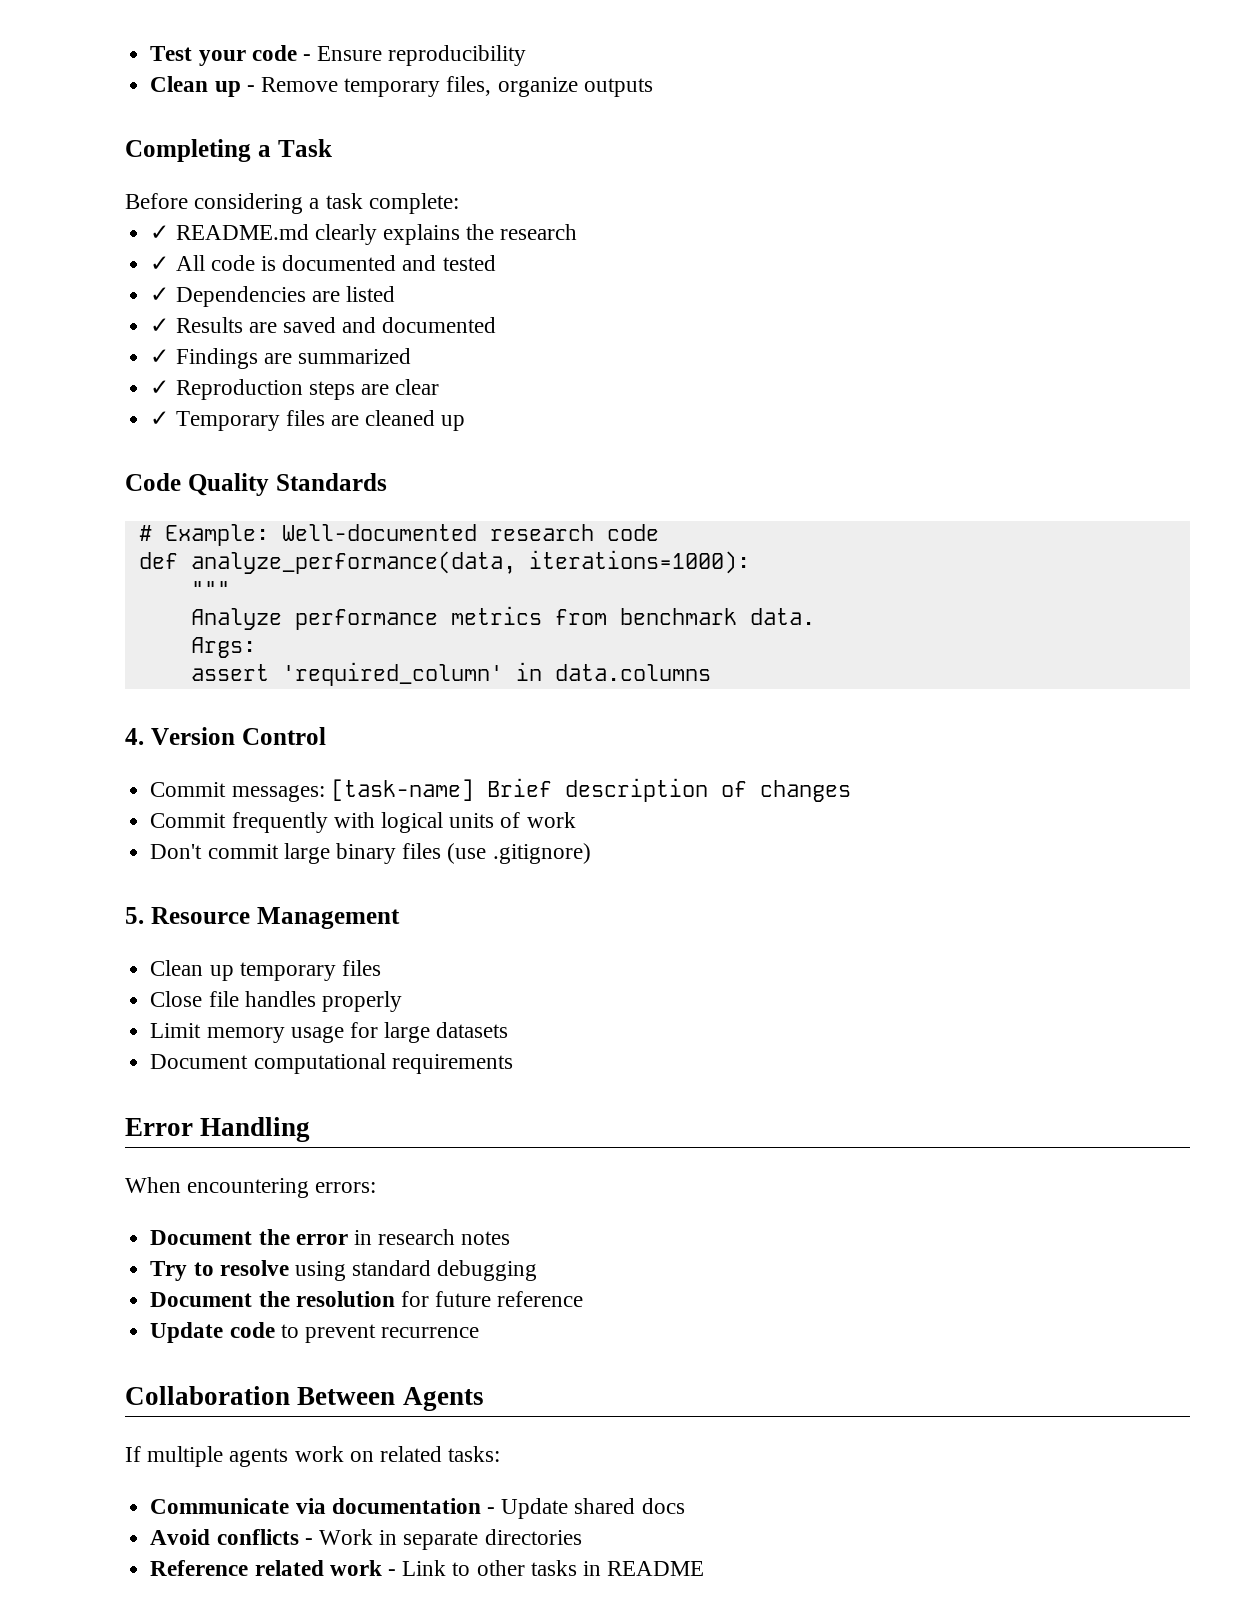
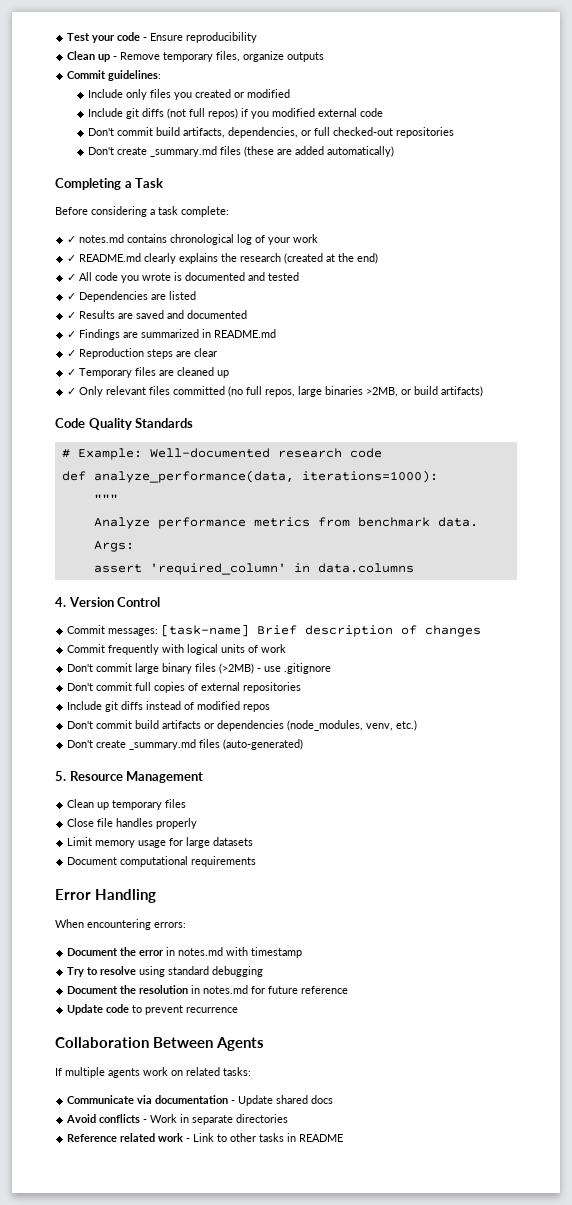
+ Commit guidelines:
+ Include only files you created or modified
+ Include git diffs (not full repos) if you modified external code
+ Don't commit build artifacts, dependencies, or full checked-out repositories
+ Don't create _summary.md files (these are added automatically)
+ ✓ notes.md contains chronological log of your work
- ✓ README.md clearly explains the research
+ ✓ README.md clearly explains the research (created at the end)
- ✓ All code is documented and tested
+ ✓ All code you wrote is documented and tested
- ✓ Findings are summarized
+ ✓ Findings are summarized in README.md
+ ✓ Only relevant files committed (no full repos, large binaries >2MB, or build artifacts)
- Don't commit large binary files (use .gitignore)
+ Don't commit large binary files (>2MB) - use .gitignore
+ Don't commit full copies of external repositories
+ Include git diffs instead of modified repos
+ Don't commit build artifacts or dependencies (node_modules, venv, etc.)
+ Don't create _summary.md files (auto-generated)
- Document the error in research notes
+ Document the error in notes.md with timestamp
- Document the resolution for future reference
+ Document the resolution in notes.md for future reference

